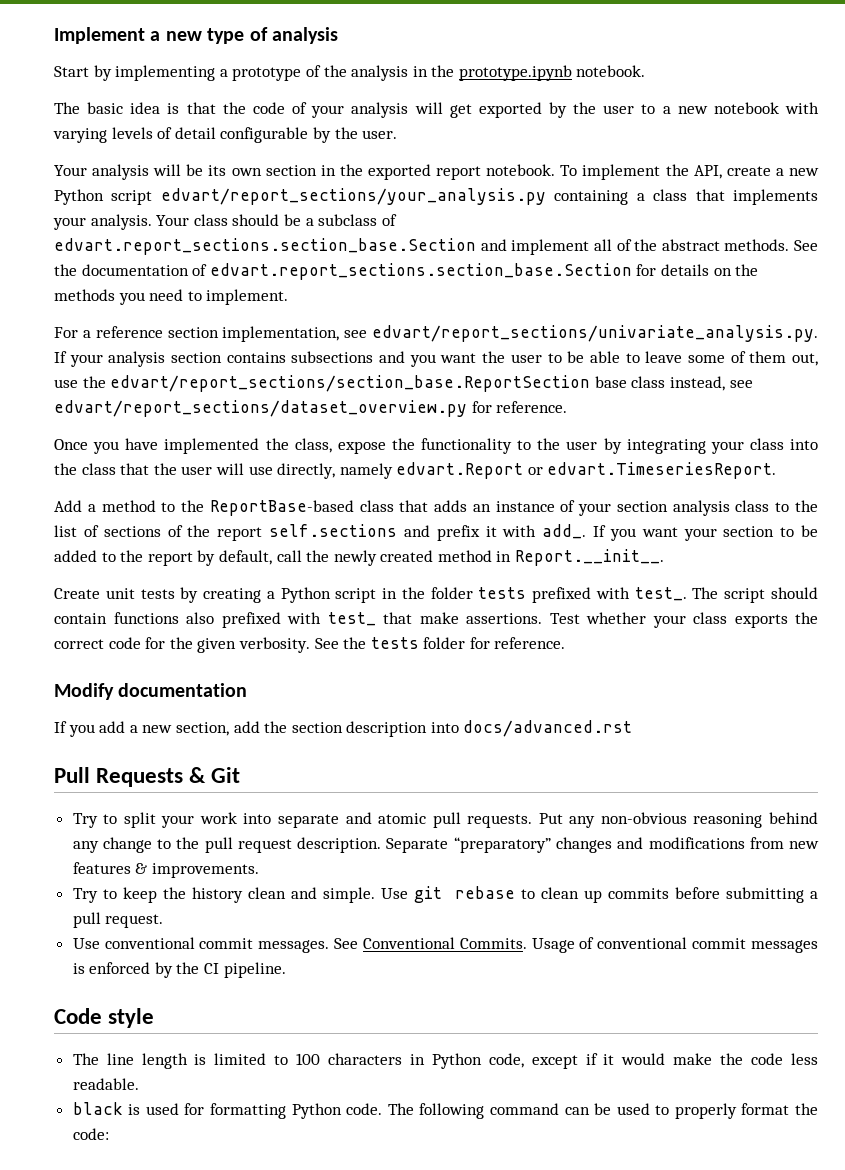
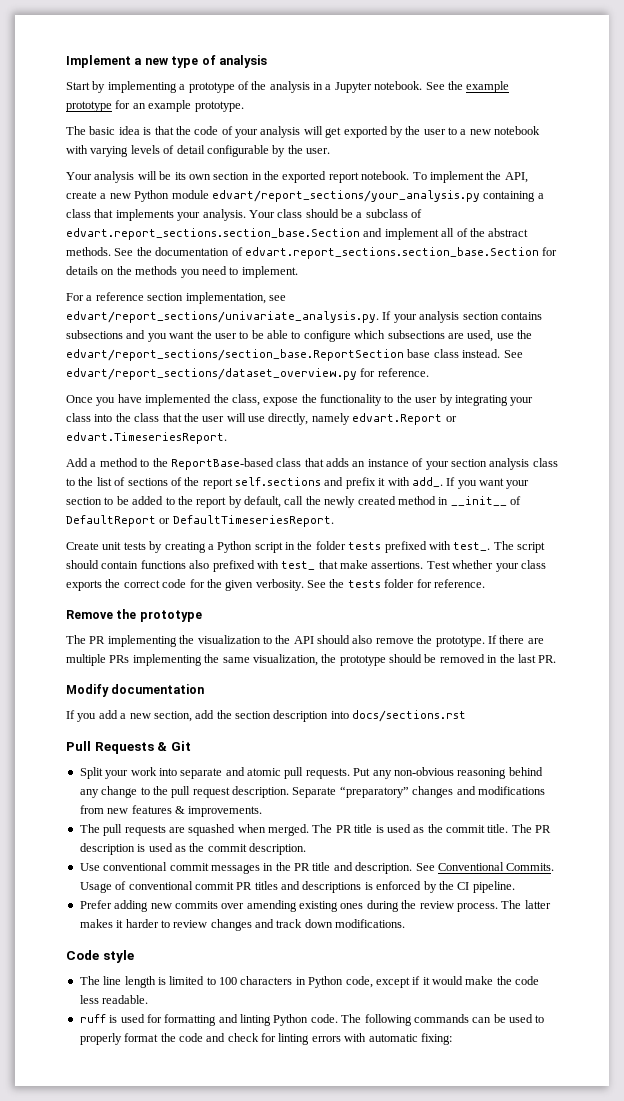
- Start by implementing a prototype of the analysis in the prototype.ipynb notebook.
+ Start by implementing a prototype of the analysis in a Jupyter notebook. See the example prototype for an example prototype.
- To implement the API, create a new Python script edvart/report_sections/your_analysis.py containing a class that implements your analysis.
+ To implement the API, create a new Python module edvart/report_sections/your_analysis.py containing a class that implements your analysis.
- For a reference section implementation, see edvart/report_sections/univariate_analysis.py. If your analysis section contains subsections and you want the user to be able to leave some of them out, use the edvart/report_sections/section_base.ReportSection base class instead, see edvart/report_sections/dataset_overview.py for reference.
+ For a reference section implementation, see edvart/report_sections/univariate_analysis.py. If your analysis section contains subsections and you want the user to be able to configure which subsections are used, use the edvart/report_sections/section_base.ReportSection base class instead. See edvart/report_sections/dataset_overview.py for reference.
- If you want your section to be added to the report by default, call the newly created method in Report.__init__.
+ If you want your section to be added to the report by default, call the newly created method in __init__ of DefaultReport or DefaultTimeseriesReport.
+ Remove the prototype
+ The PR implementing the visualization to the API should also remove the prototype. If there are multiple PRs implementing the same visualization, the prototype should be removed in the last PR.
- If you add a new section, add the section description into docs/advanced.rst
+ If you add a new section, add the section description into docs/sections.rst
- Try to split your work into separate and atomic pull requests.
+ Split your work into separate and atomic pull requests.
- Try to keep the history clean and simple. Use git rebase to clean up commits before submitting a pull request.
- Use conventional commit messages.
+ The pull requests are squashed when merged. The PR title is used as the commit title. The PR description is used as the commit description.
+ Use conventional commit messages in the PR title and description.
- Usage of conventional commit messages is enforced by the CI pipeline.
+ Usage of conventional commit PR titles and descriptions is enforced by the CI pipeline.
+ Prefer adding new commits over amending existing ones during the review process. The latter makes it harder to review changes and track down modifications.
- black is used for formatting Python code.
+ ruff is used for formatting and linting Python code.
- The following command can be used to properly format the code:
+ The following commands can be used to properly format the code and check for linting errors with automatic fixing:

